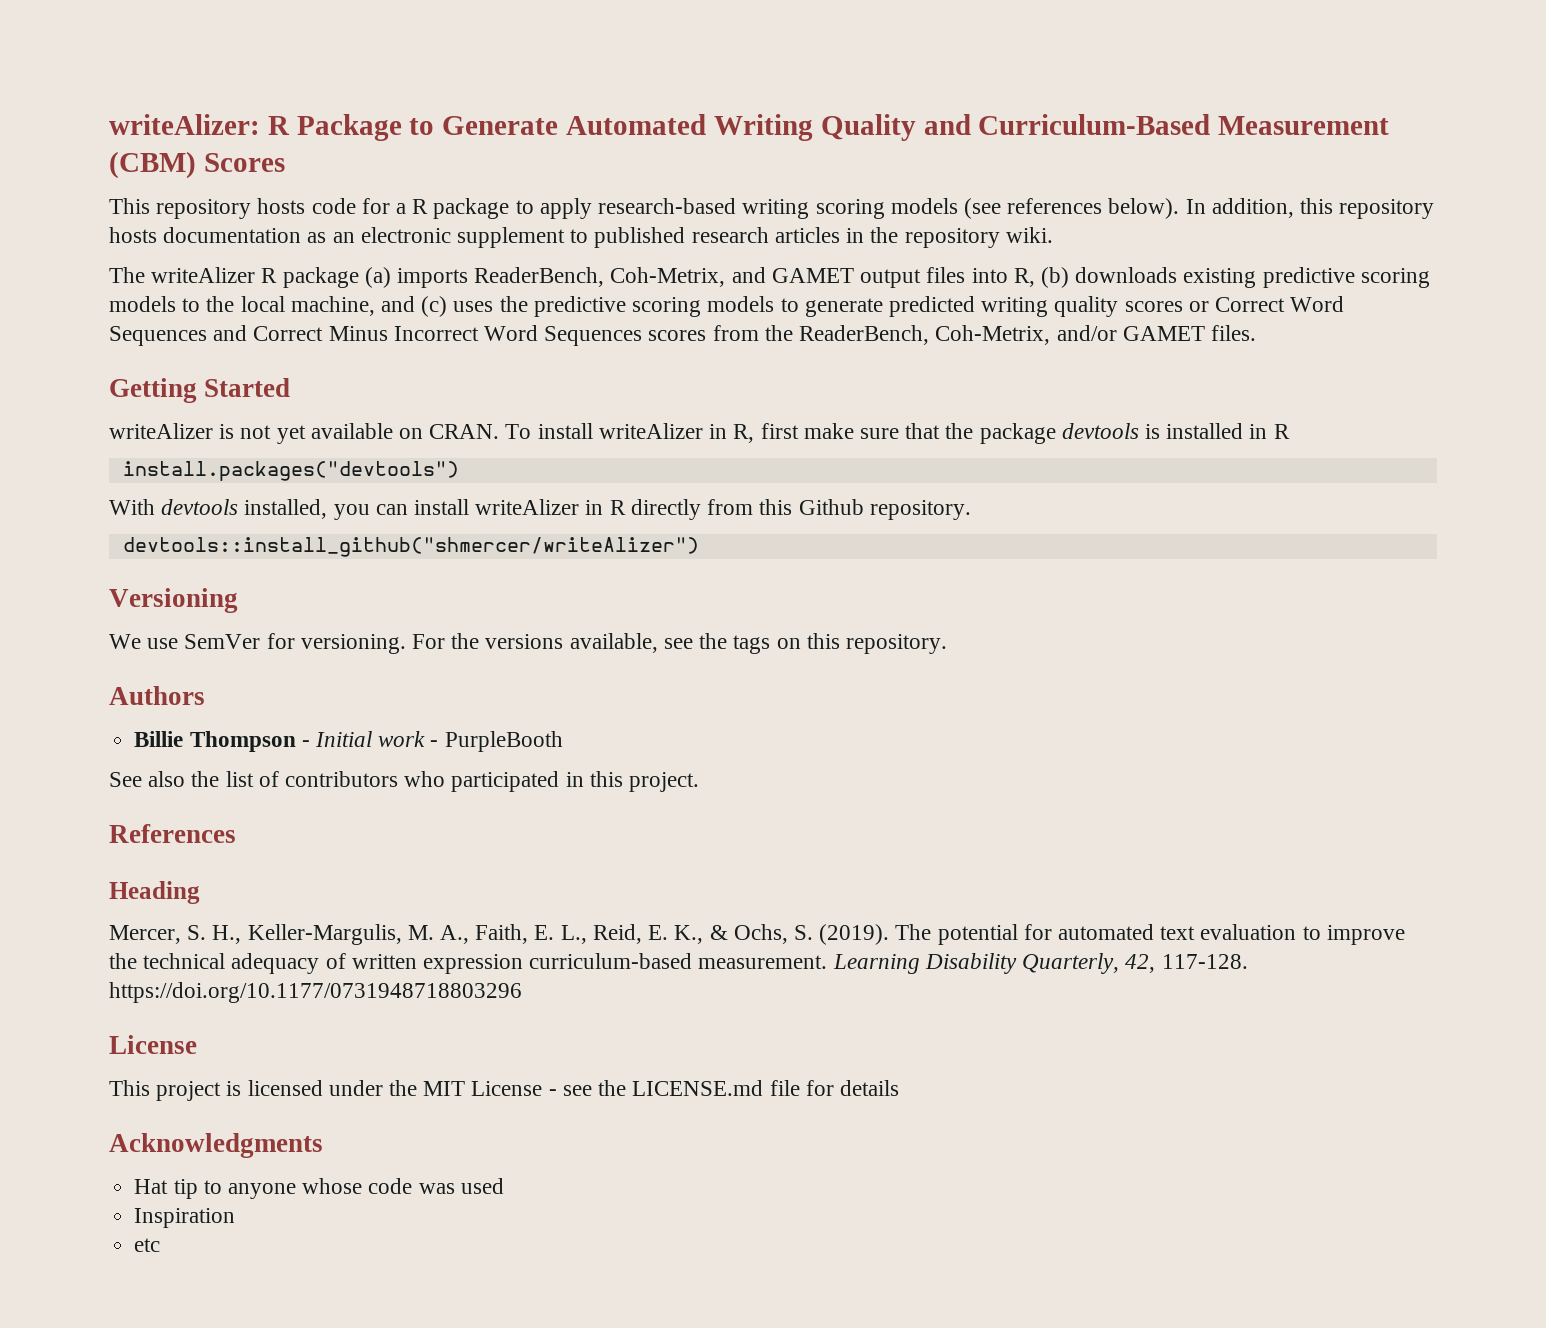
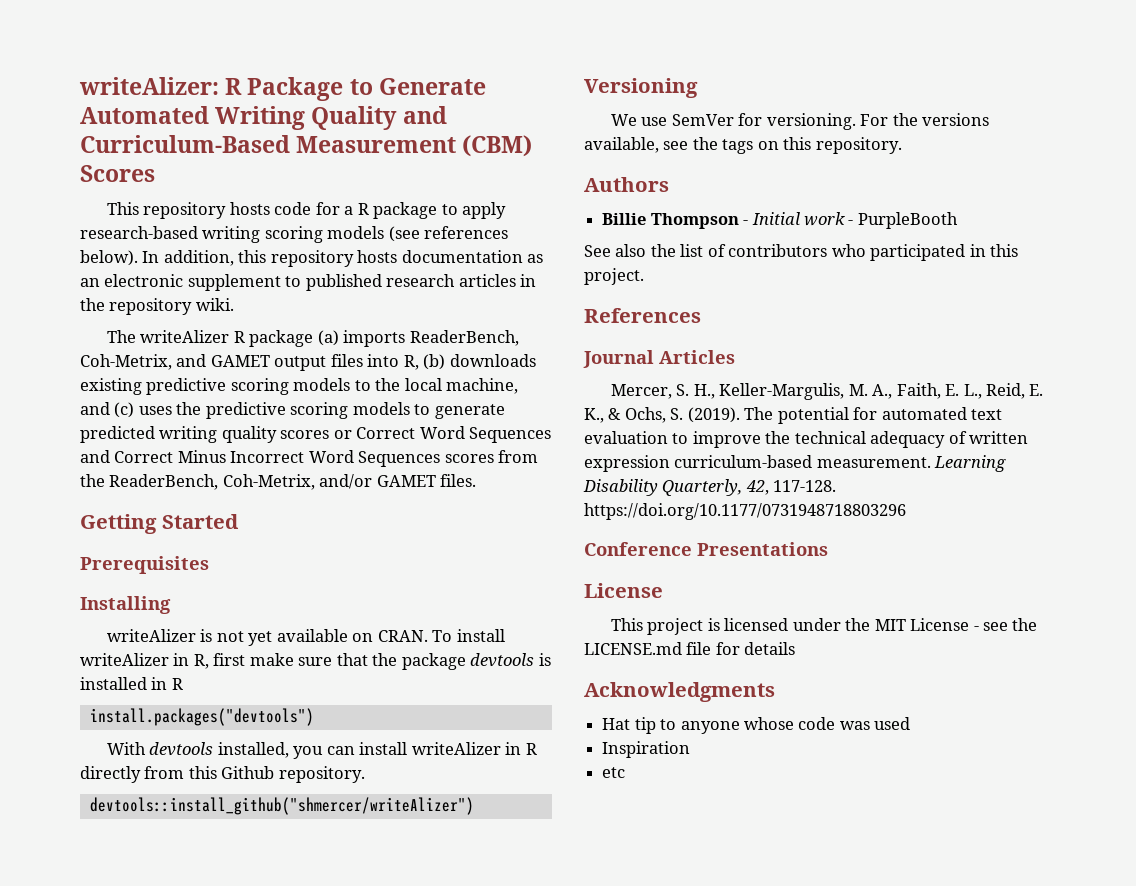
+ Prerequisites
+ Installing
- Heading
+ Journal Articles
+ Conference Presentations

